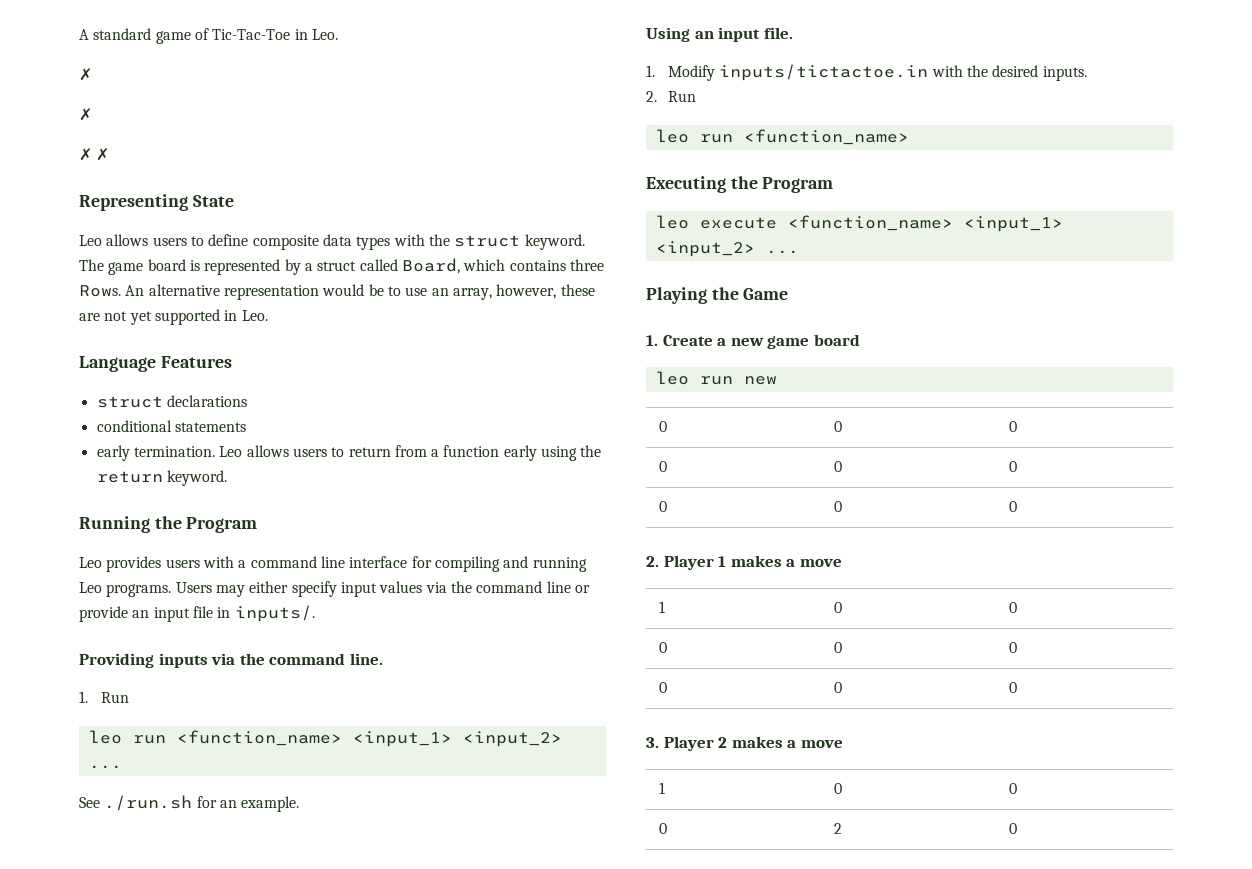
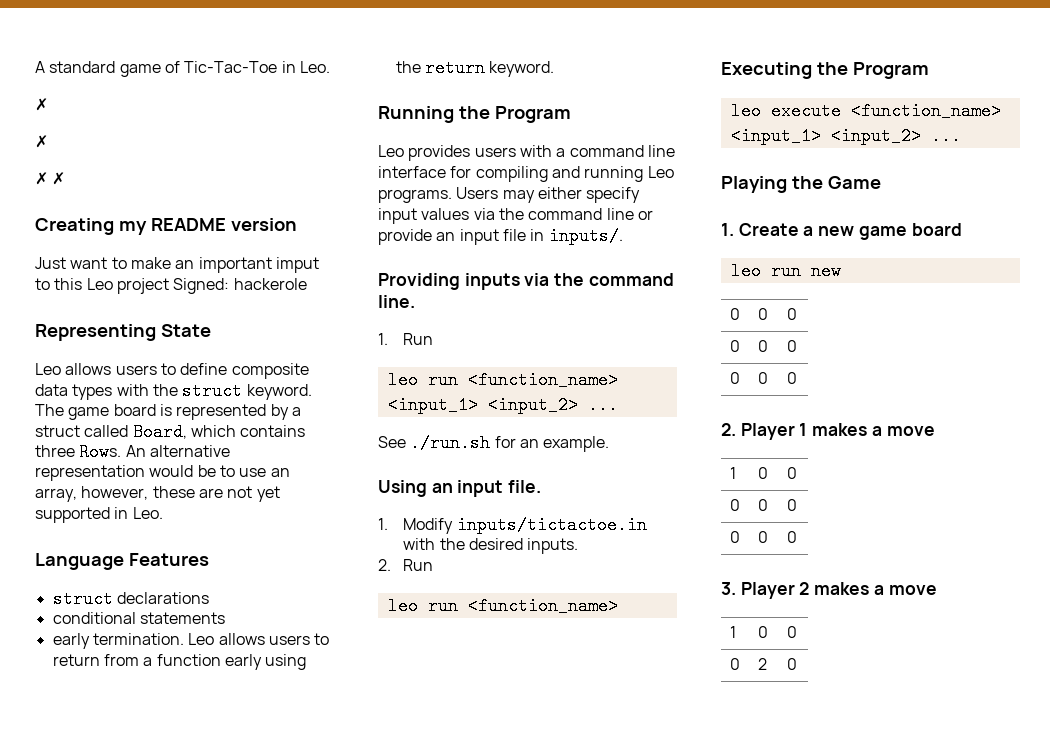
+ Creating my README version
+ Just want to make an important imput to this Leo project Signed: hackerole

